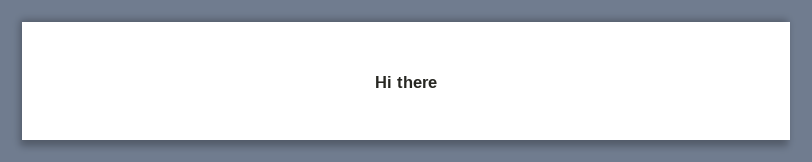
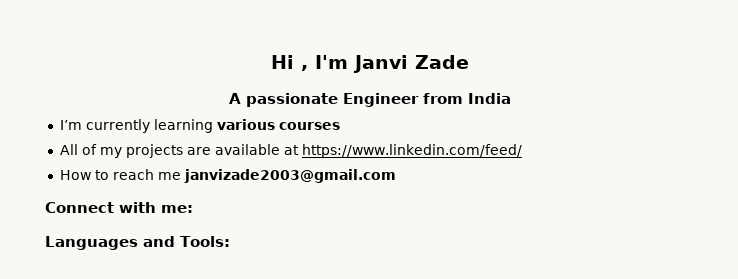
- Hi there
+ Hi , I'm Janvi Zade
+ A passionate Engineer from India
+ I’m currently learning various courses
+ All of my projects are available at https://www.linkedin.com/feed/
+ How to reach me janvizade2003@gmail.com
+ Connect with me:
+ Languages and Tools:

